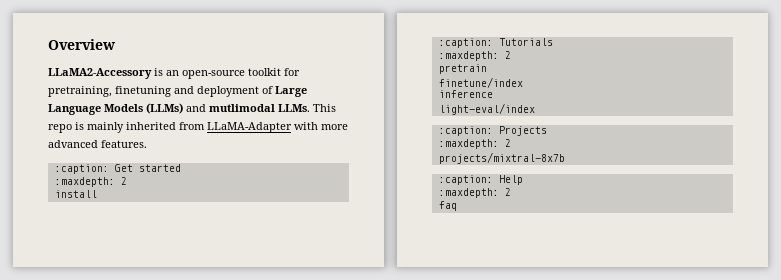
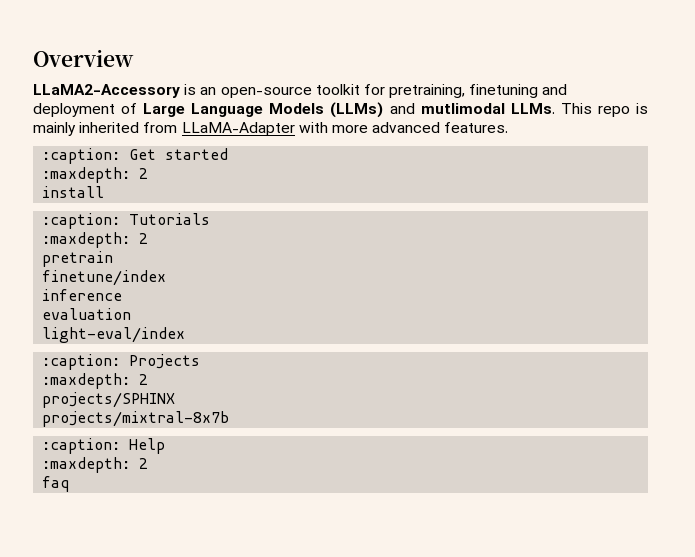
+ evaluation
+ projects/SPHINX

